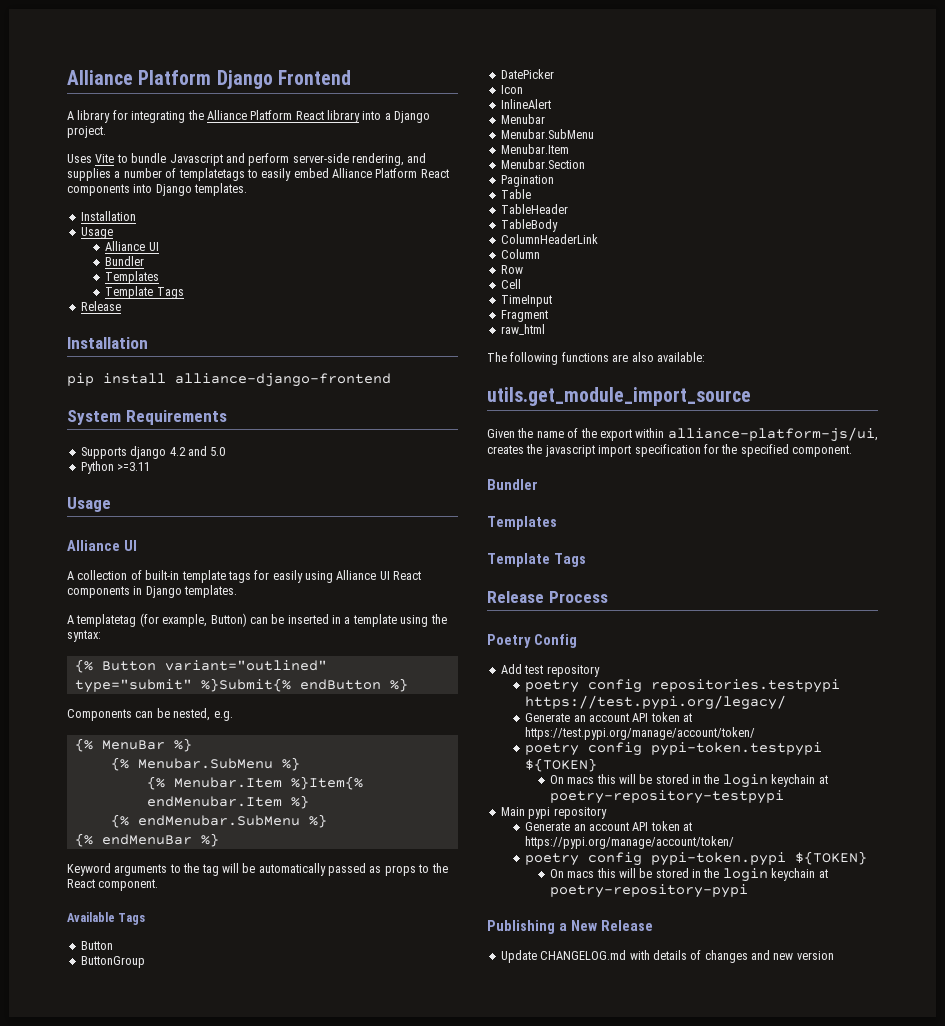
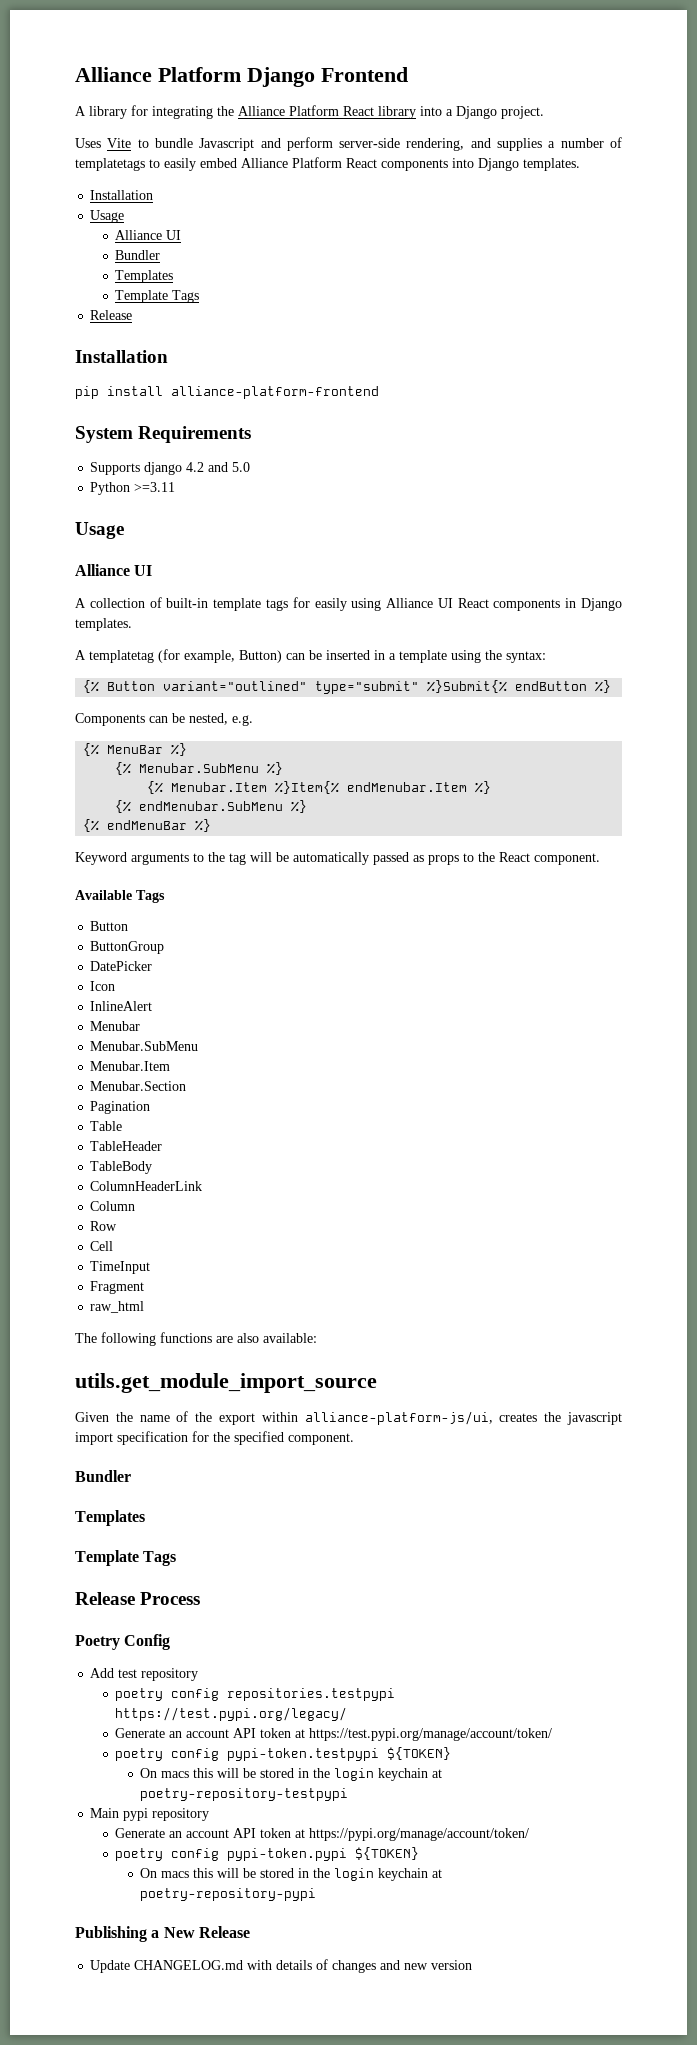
- pip install alliance-django-frontend
+ pip install alliance-platform-frontend

